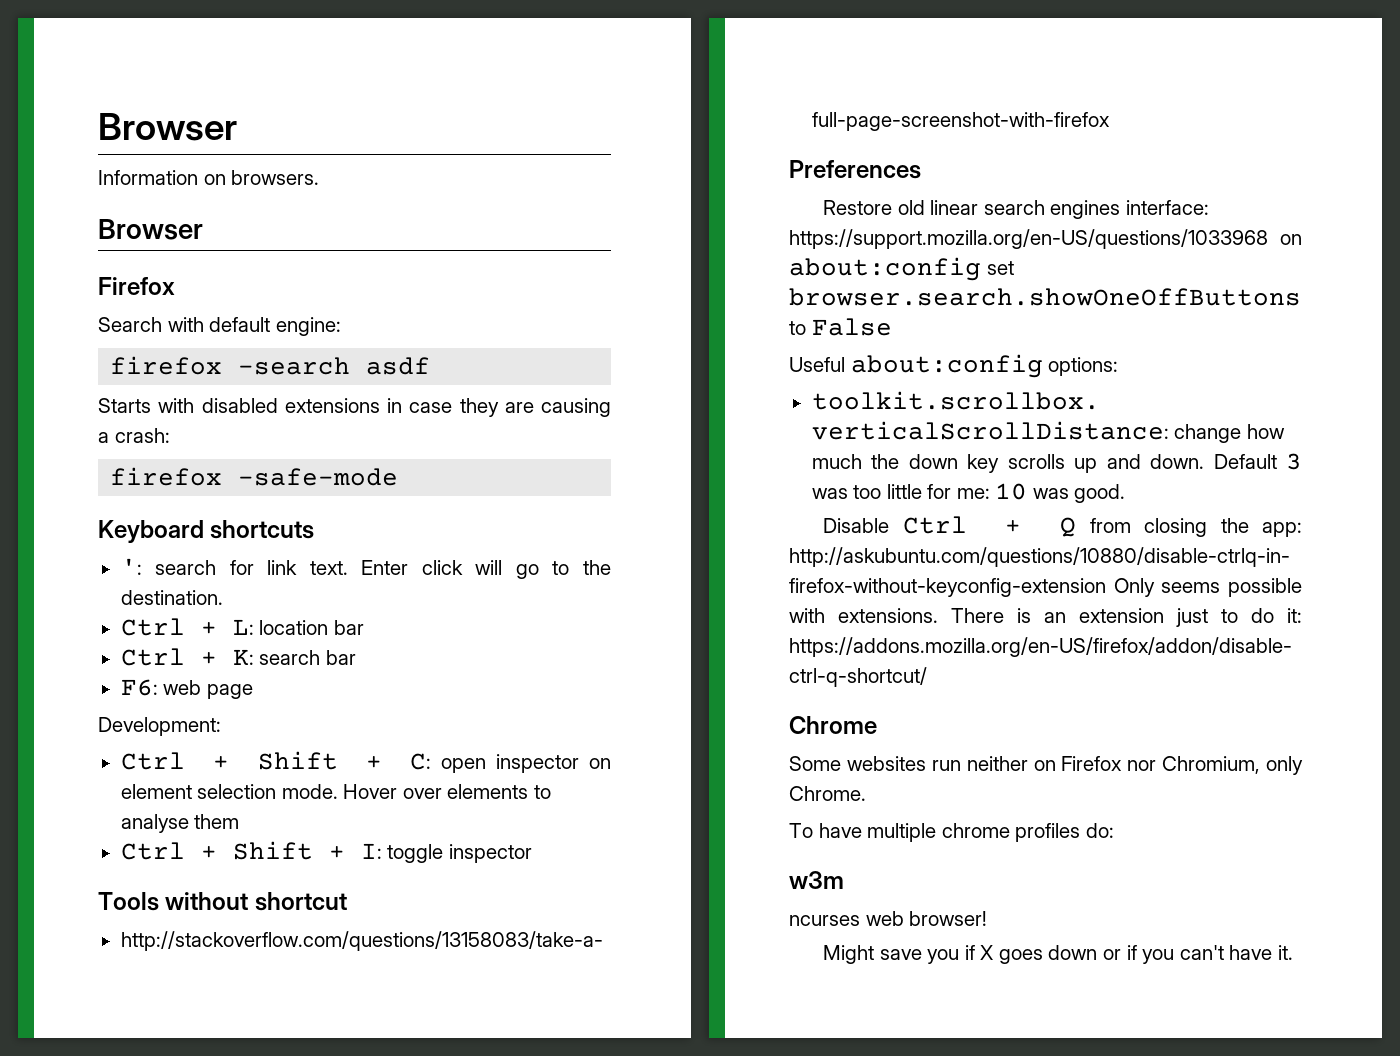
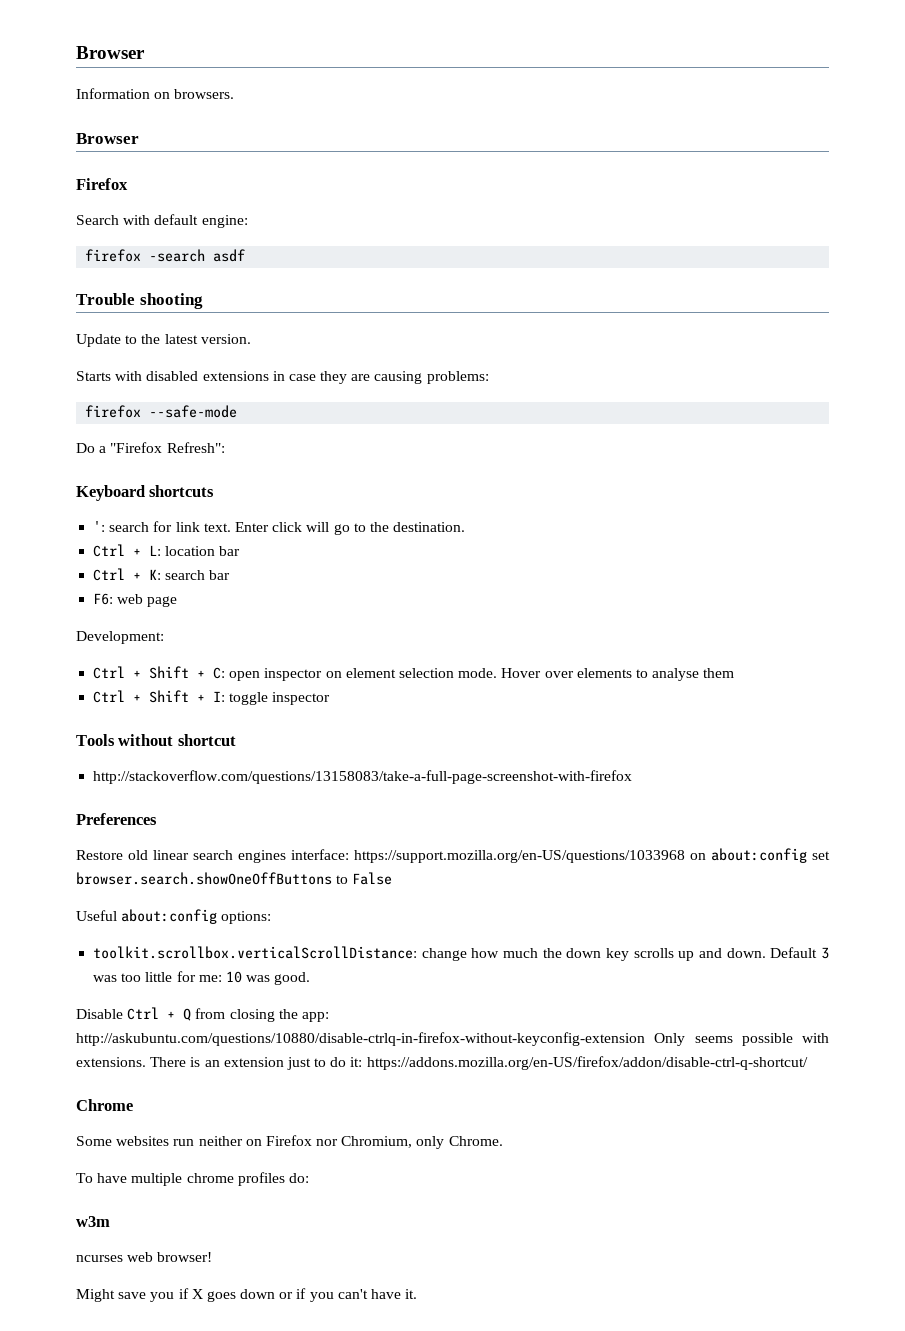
+ Trouble shooting
+ Update to the latest version.
- Starts with disabled extensions in case they are causing a crash:
- firefox -safe-mode
+ Starts with disabled extensions in case they are causing problems:
+ firefox --safe-mode
+ Do a "Firefox Refresh":

